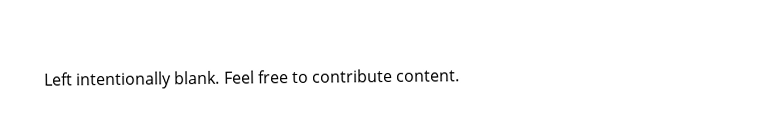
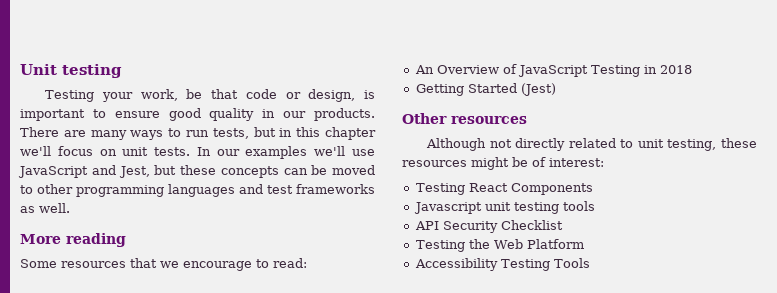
- Left intentionally blank. Feel free to contribute content.
+ Unit testing
+ Testing your work, be that code or design, is important to ensure good quality in our products. There are many ways to run tests, but in this chapter we'll focus on unit tests. In our examples we'll use JavaScript and Jest, but these concepts can be moved to other programming languages and test frameworks as well.
+ More reading
+ Some resources that we encourage to read:
+ An Overview of JavaScript Testing in 2018
+ Getting Started (Jest)
+ Other resources
+ Although not directly related to unit testing, these resources might be of interest:
+ Testing React Components
+ Javascript unit testing tools
+ API Security Checklist
+ Testing the Web Platform
+ Accessibility Testing Tools

